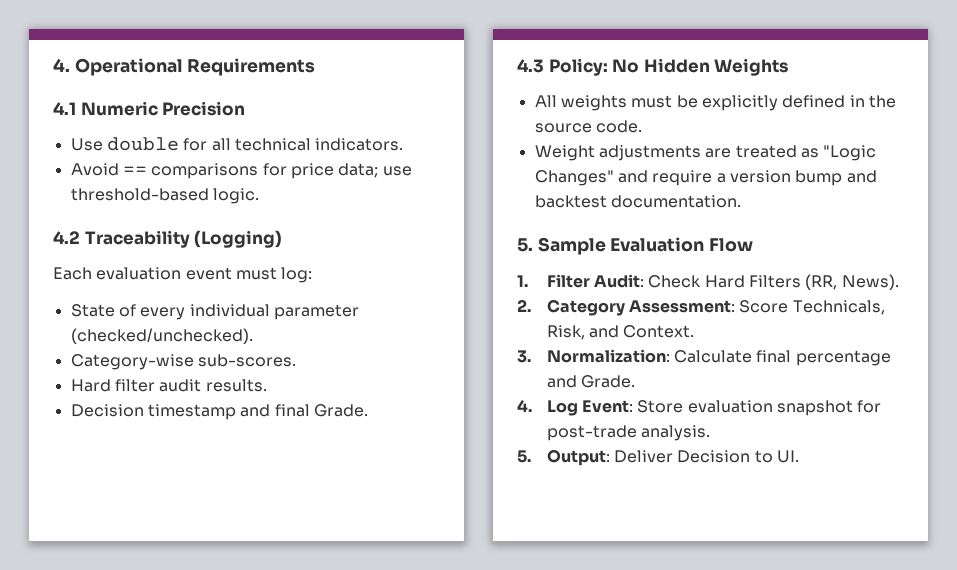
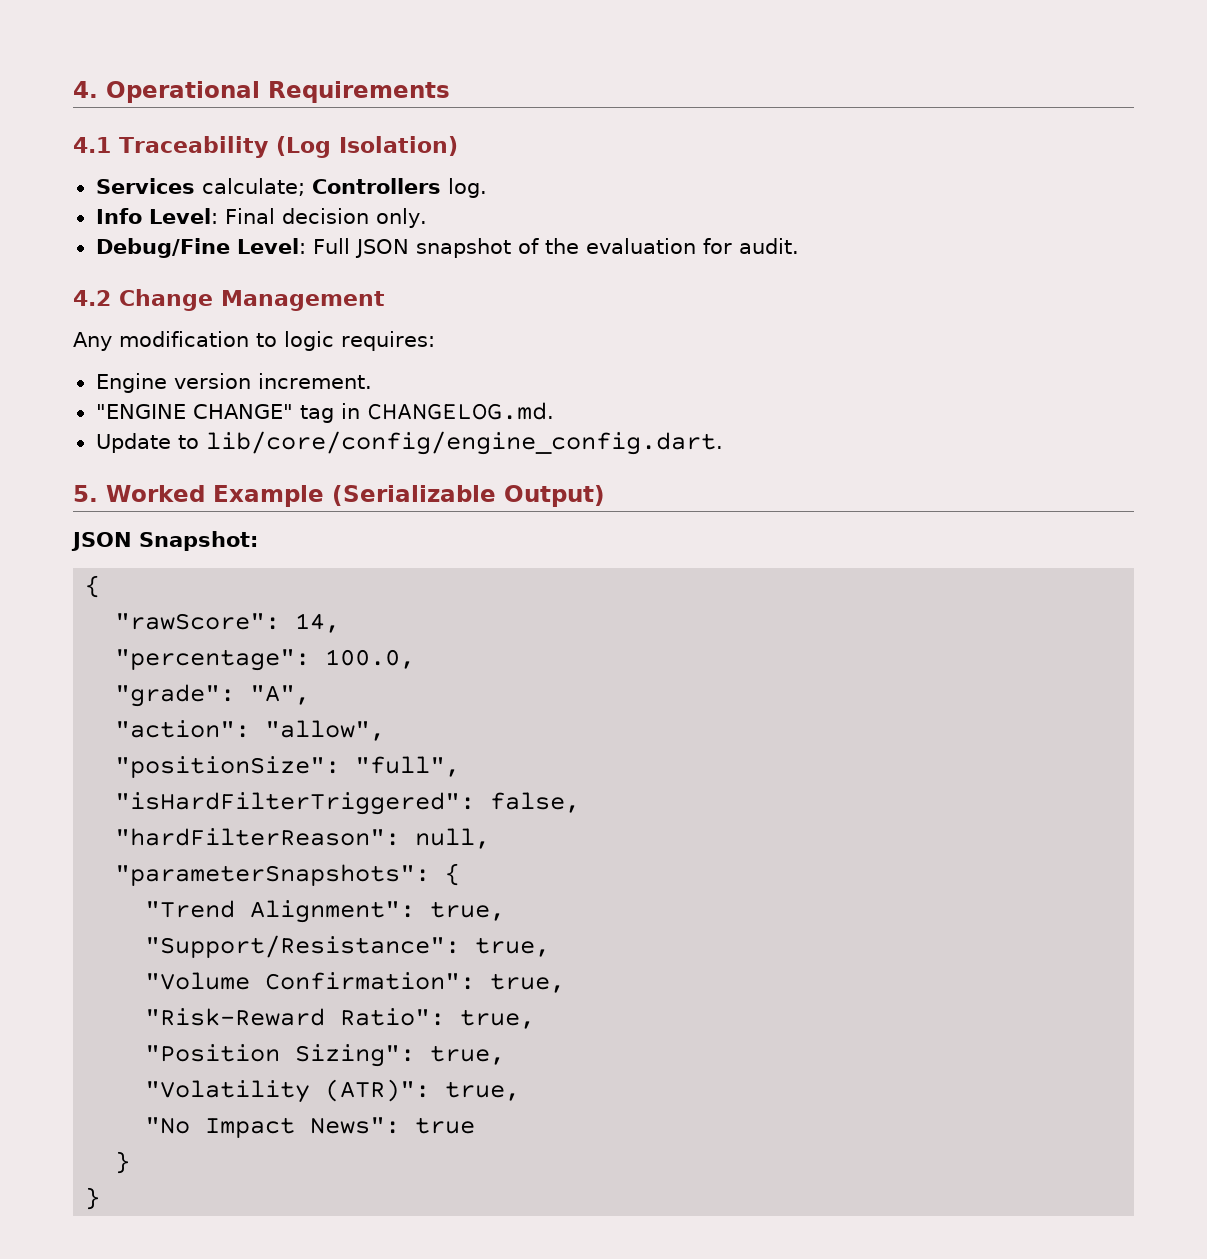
- 4.1 Numeric Precision
- Use double for all technical indicators.
- Avoid == comparisons for price data; use threshold-based logic.
- 4.2 Traceability (Logging)
- Each evaluation event must log:
- State of every individual parameter (checked/unchecked).
- Category-wise sub-scores.
- Hard filter audit results.
- Decision timestamp and final Grade.
- 4.3 Policy: No Hidden Weights
- All weights must be explicitly defined in the source code.
- Weight adjustments are treated as "Logic Changes" and require a version bump and backtest documentation.
- 5. Sample Evaluation Flow
- 1. Filter Audit: Check Hard Filters (RR, News).
- 2. Category Assessment: Score Technicals, Risk, and Context.
- 3. Normalization: Calculate final percentage and Grade.
- 4. Log Event: Store evaluation snapshot for post-trade analysis.
- 5. Output: Deliver Decision to UI.
+ 4.1 Traceability (Log Isolation)
+ Services calculate; Controllers log.
+ Info Level: Final decision only.
+ Debug/Fine Level: Full JSON snapshot of the evaluation for audit.
+ 4.2 Change Management
+ Any modification to logic requires:
+ Engine version increment.
+ "ENGINE CHANGE" tag in CHANGELOG.md.
+ Update to lib/core/config/engine_config.dart.
+ 5. Worked Example (Serializable Output)
+ JSON Snapshot:
+ {
+ "rawScore": 14,
+ "percentage": 100.0,
+ "grade": "A",
+ "action": "allow",
+ "positionSize": "full",
+ "isHardFilterTriggered": false,
+ "hardFilterReason": null,
+ "parameterSnapshots": {
+ "Trend Alignment": true,
+ "Support/Resistance": true,
+ "Volume Confirmation": true,
+ "Risk-Reward Ratio": true,
+ "Position Sizing": true,
+ "Volatility (ATR)": true,
+ "No Impact News": true
+ }
+ }

